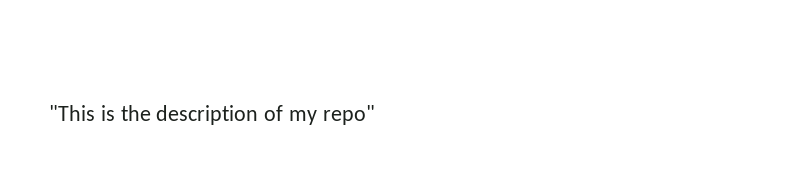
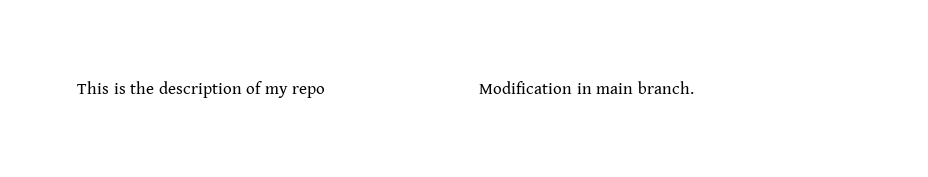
- "This is the description of my repo"
+ This is the description of my repo
+ Modification in main branch.

